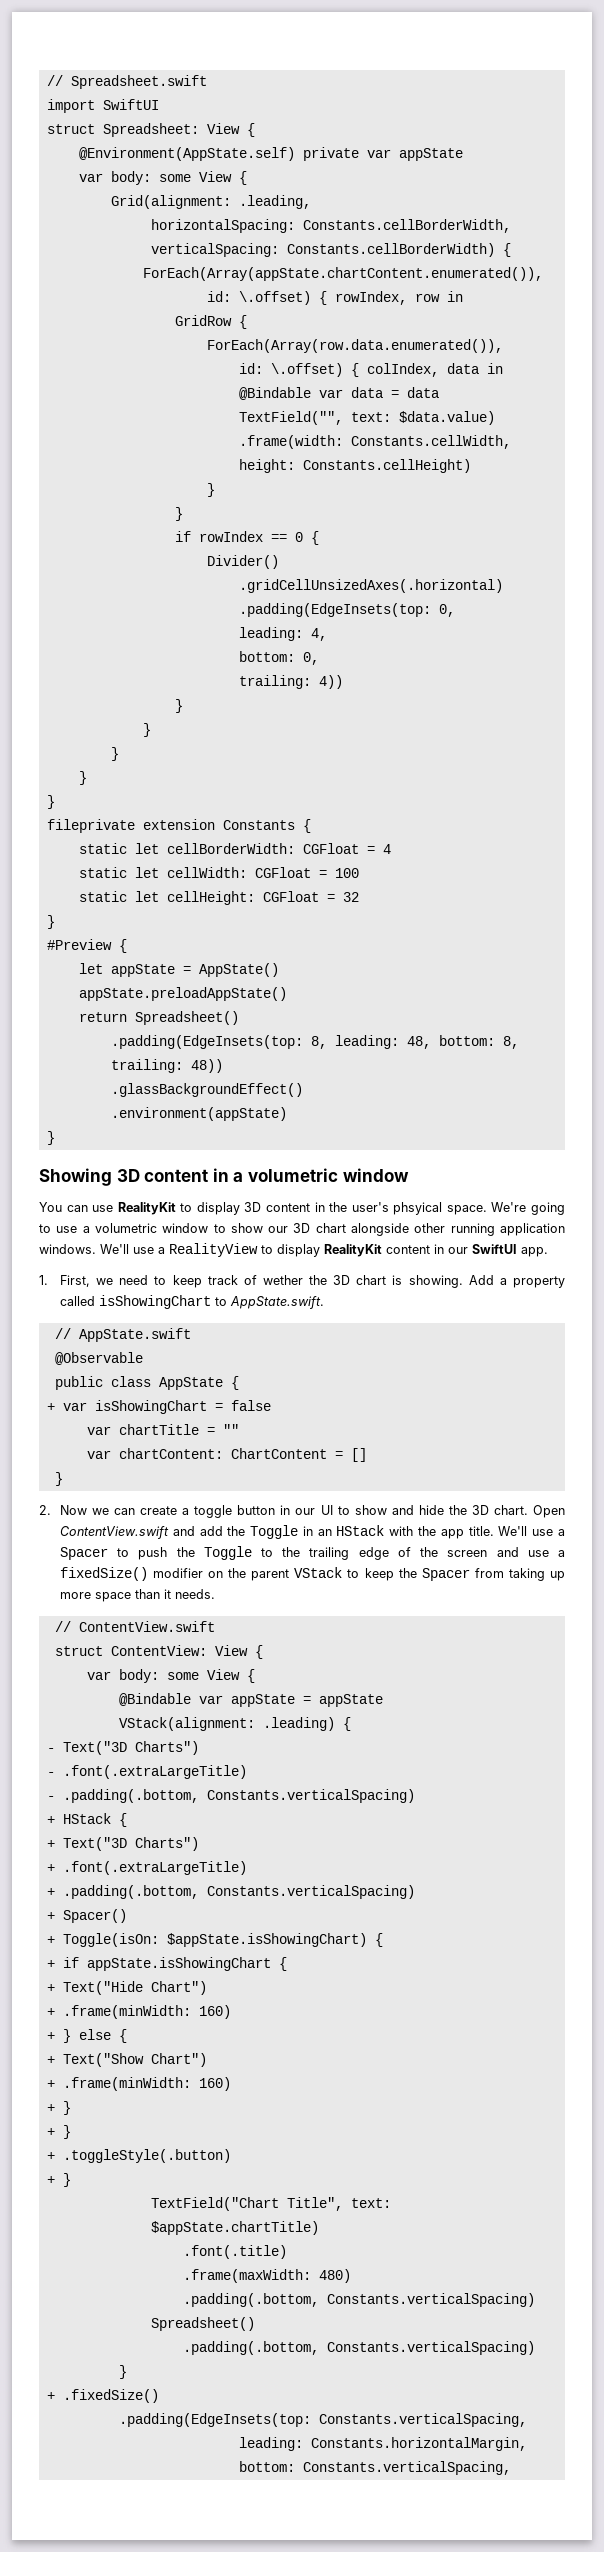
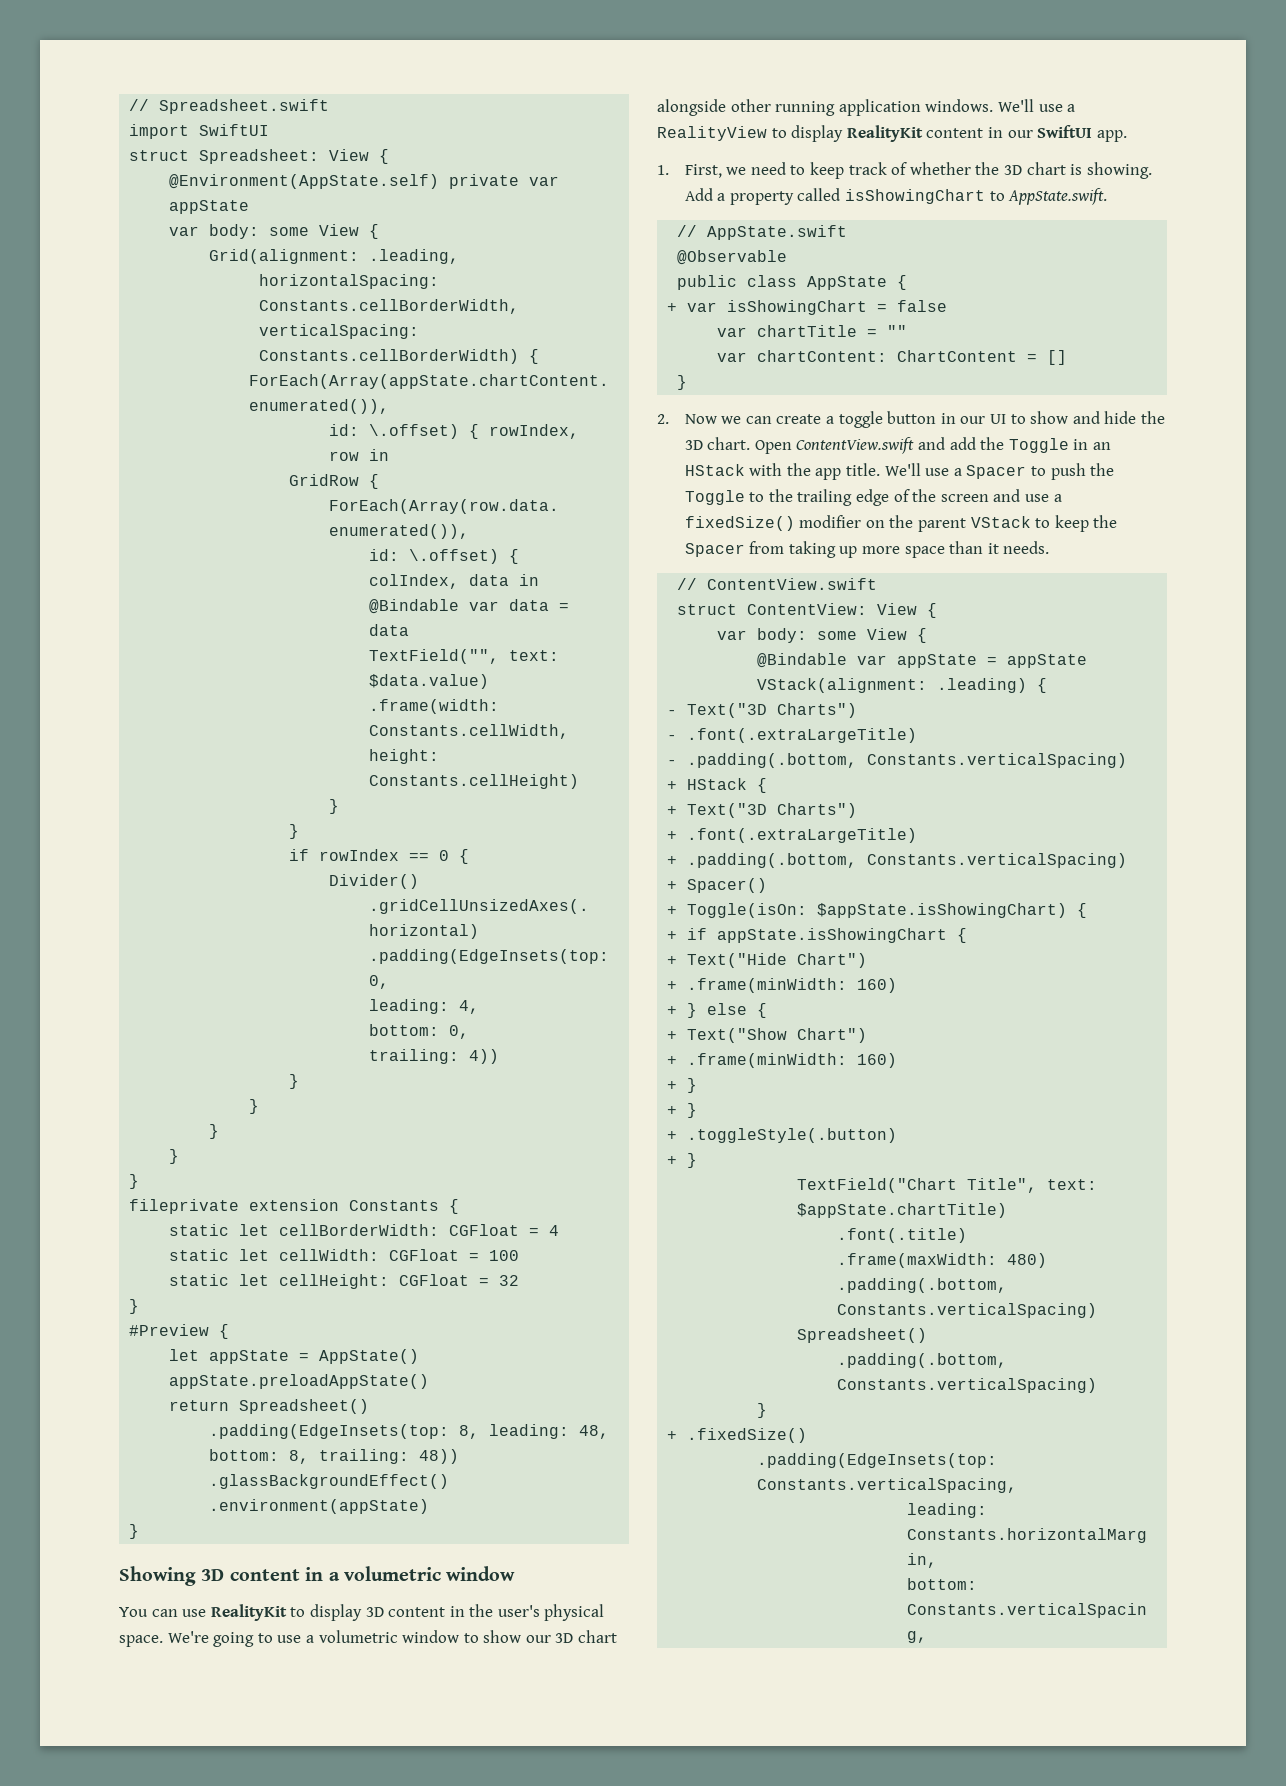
- You can use RealityKit to display 3D content in the user's phsyical space.
+ You can use RealityKit to display 3D content in the user's physical space.
- 1. First, we need to keep track of wether the 3D chart is showing.
+ 1. First, we need to keep track of whether the 3D chart is showing.

